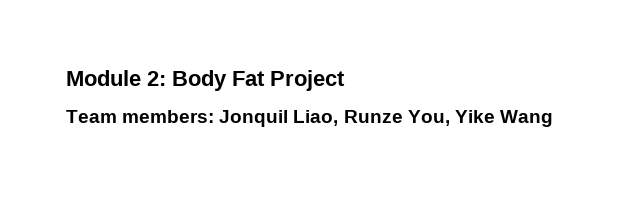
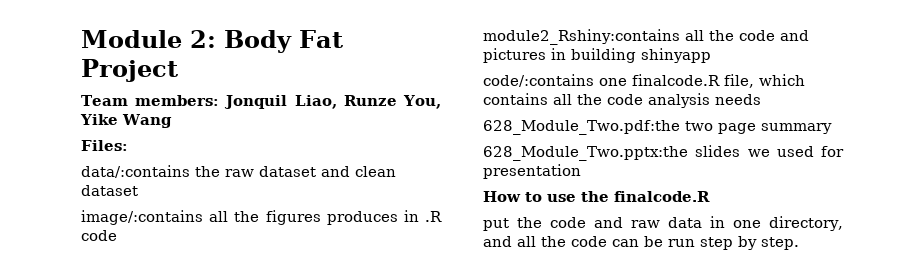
+ Files:
+ data/:contains the raw dataset and clean dataset
+ image/:contains all the figures produces in .R code
+ module2_Rshiny:contains all the code and pictures in building shinyapp
+ code/:contains one finalcode.R file, which contains all the code analysis needs
+ 628_Module_Two.pdf:the two page summary
+ 628_Module_Two.pptx:the slides we used for presentation
+ How to use the finalcode.R
+ put the code and raw data in one directory, and all the code can be run step by step.

